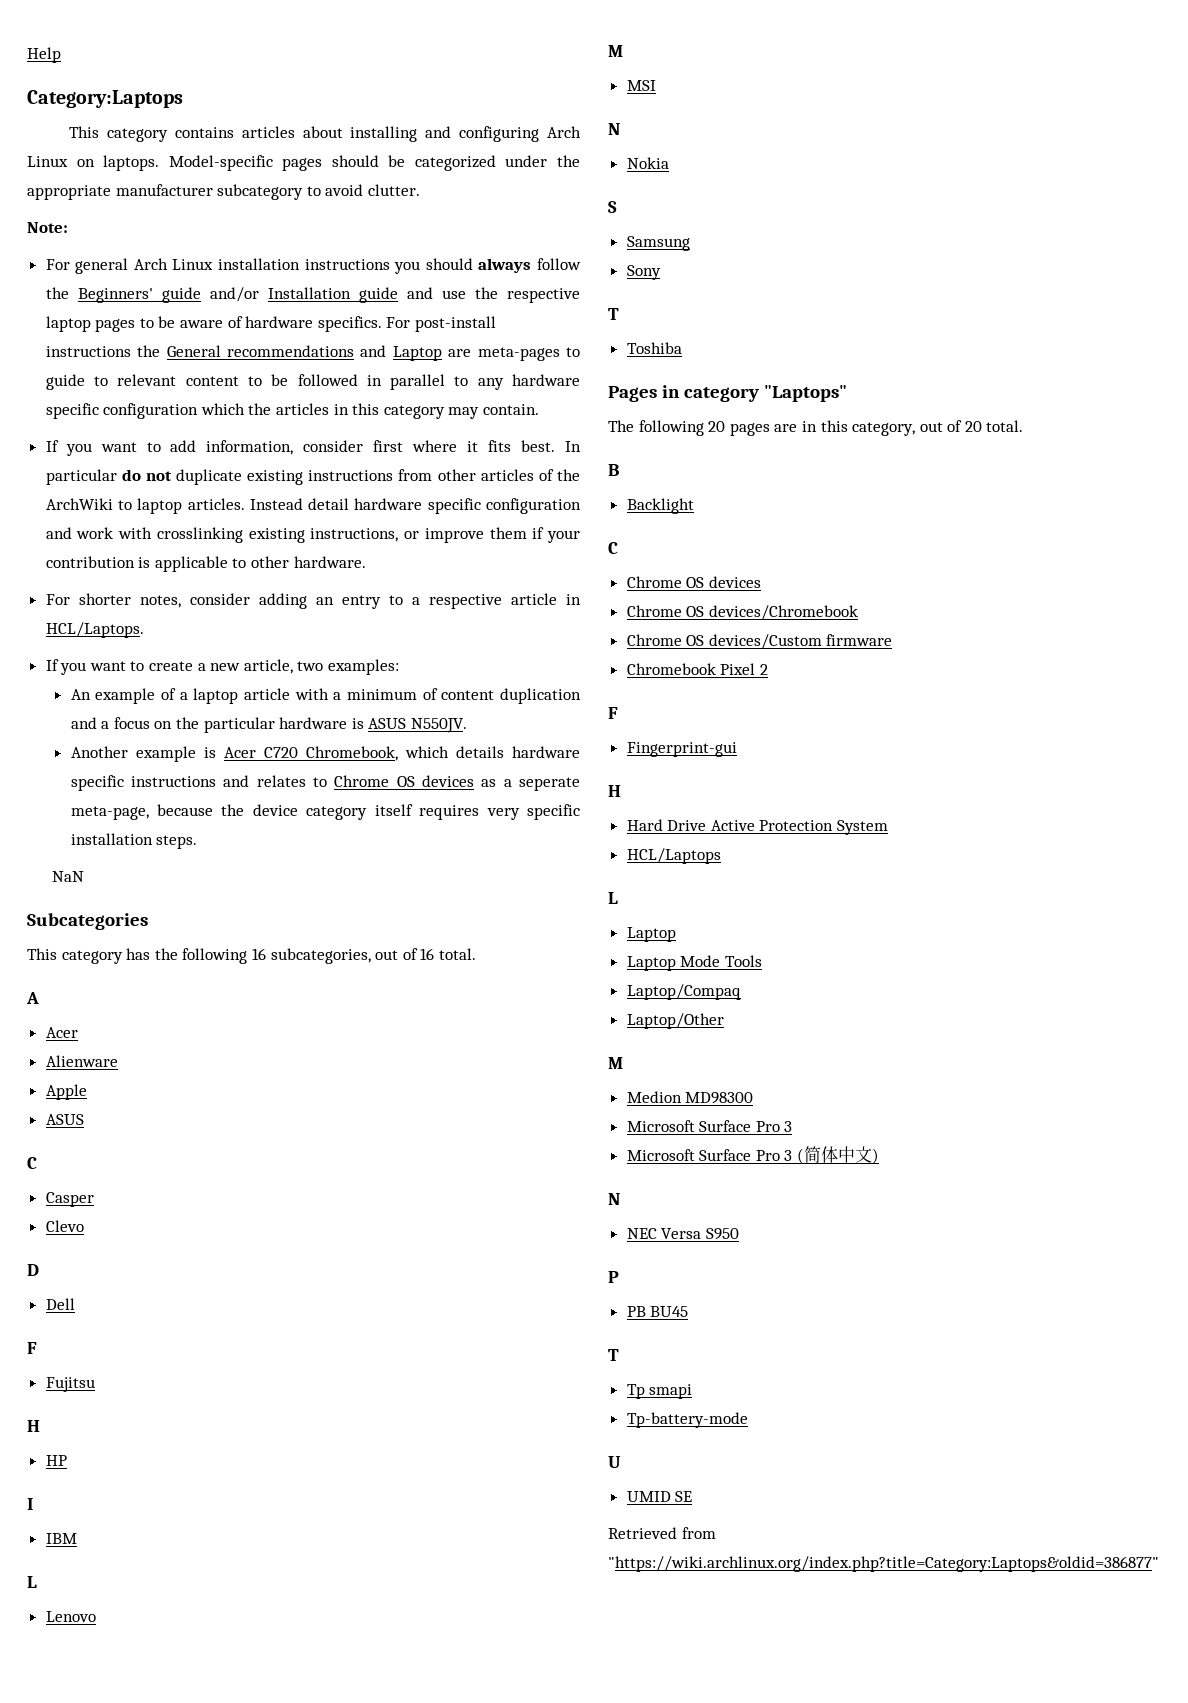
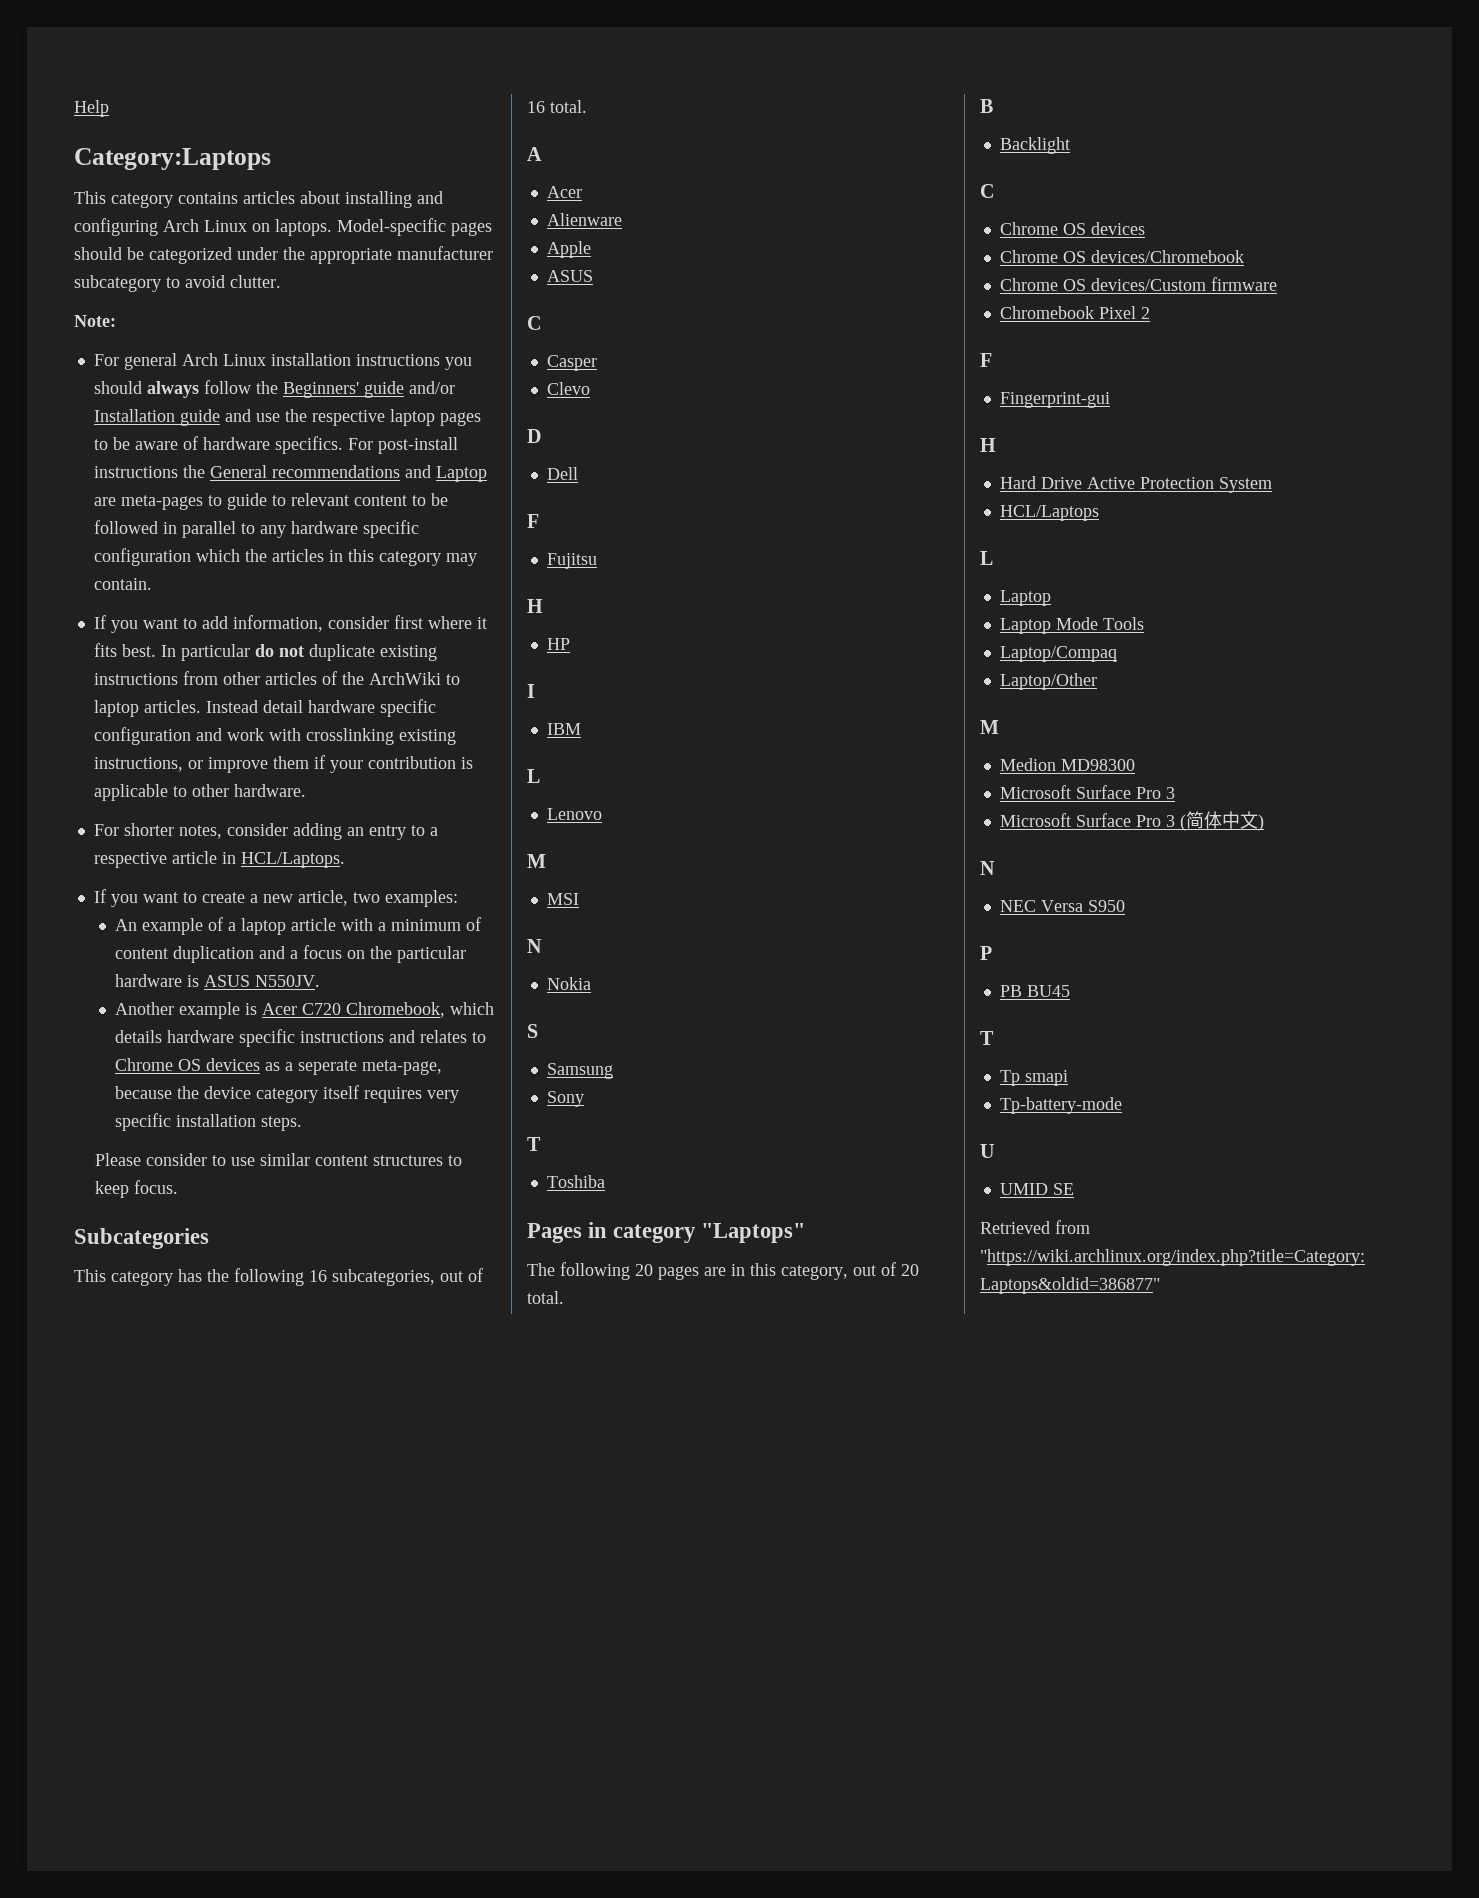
- NaN
+ Please consider to use similar content structures to keep focus.

